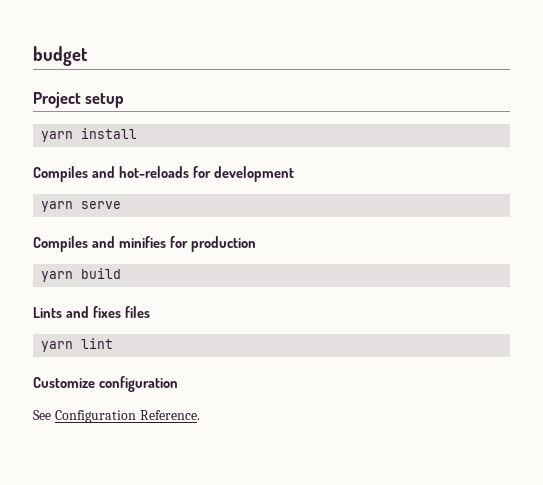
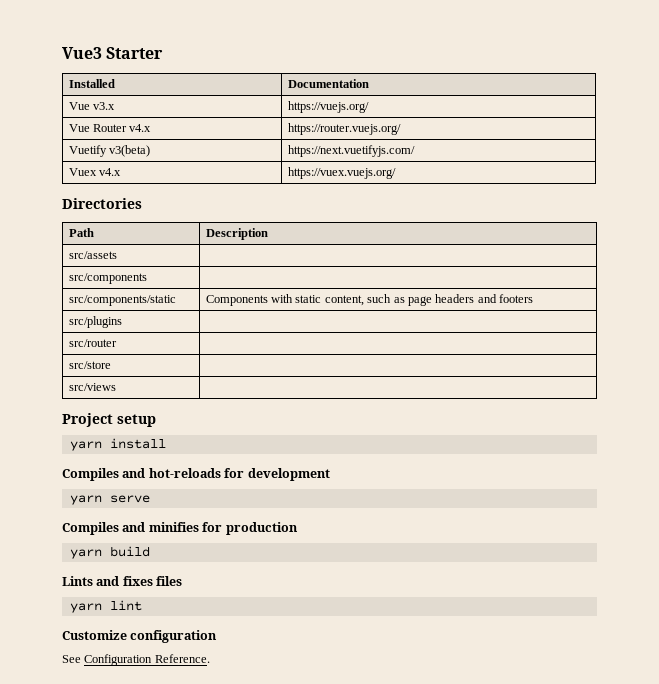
- budget
+ Vue3 Starter
+ Installed | Documentation
+ Vue v3.x | https://vuejs.org/
+ Vue Router v4.x | https://router.vuejs.org/
+ Vuetify v3(beta) | https://next.vuetifyjs.com/
+ Vuex v4.x | https://vuex.vuejs.org/
+ Directories
+ Path | Description
+ src/assets |
+ src/components |
+ src/components/static | Components with static content, such as page headers and footers
+ src/plugins |
+ src/router |
+ src/store |
+ src/views |

